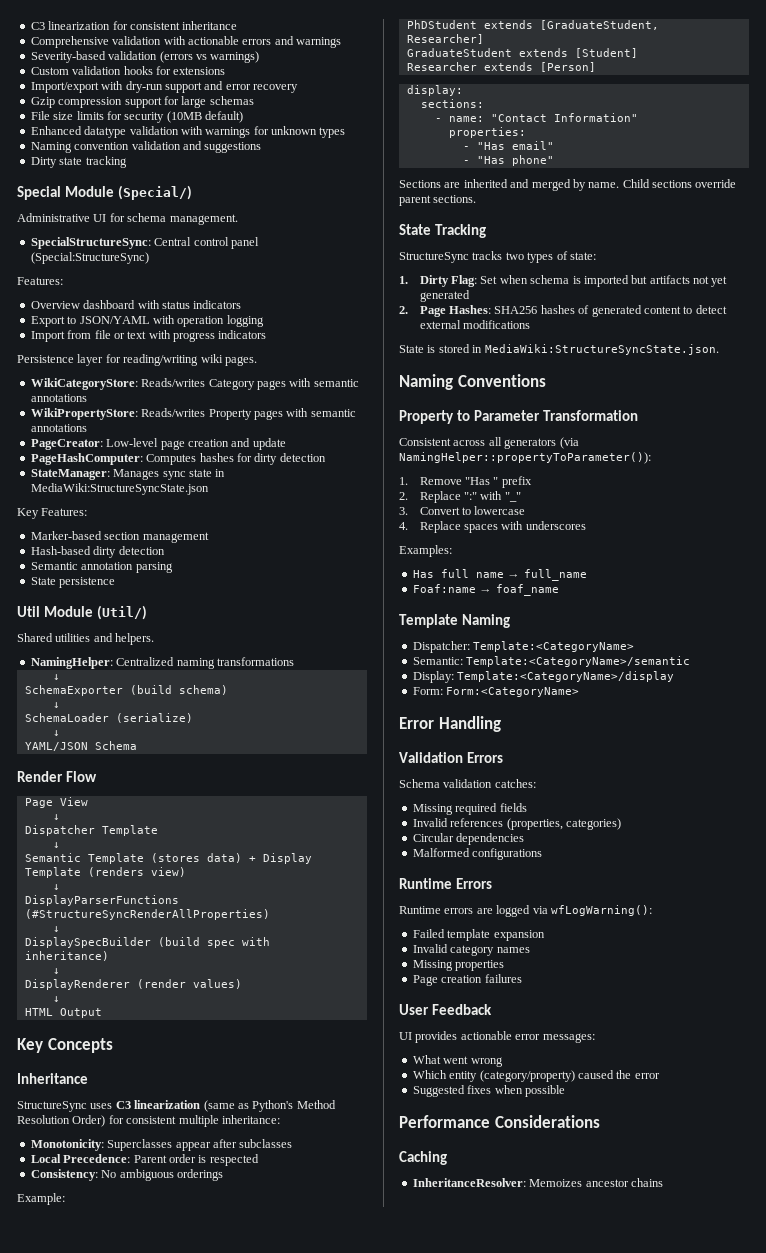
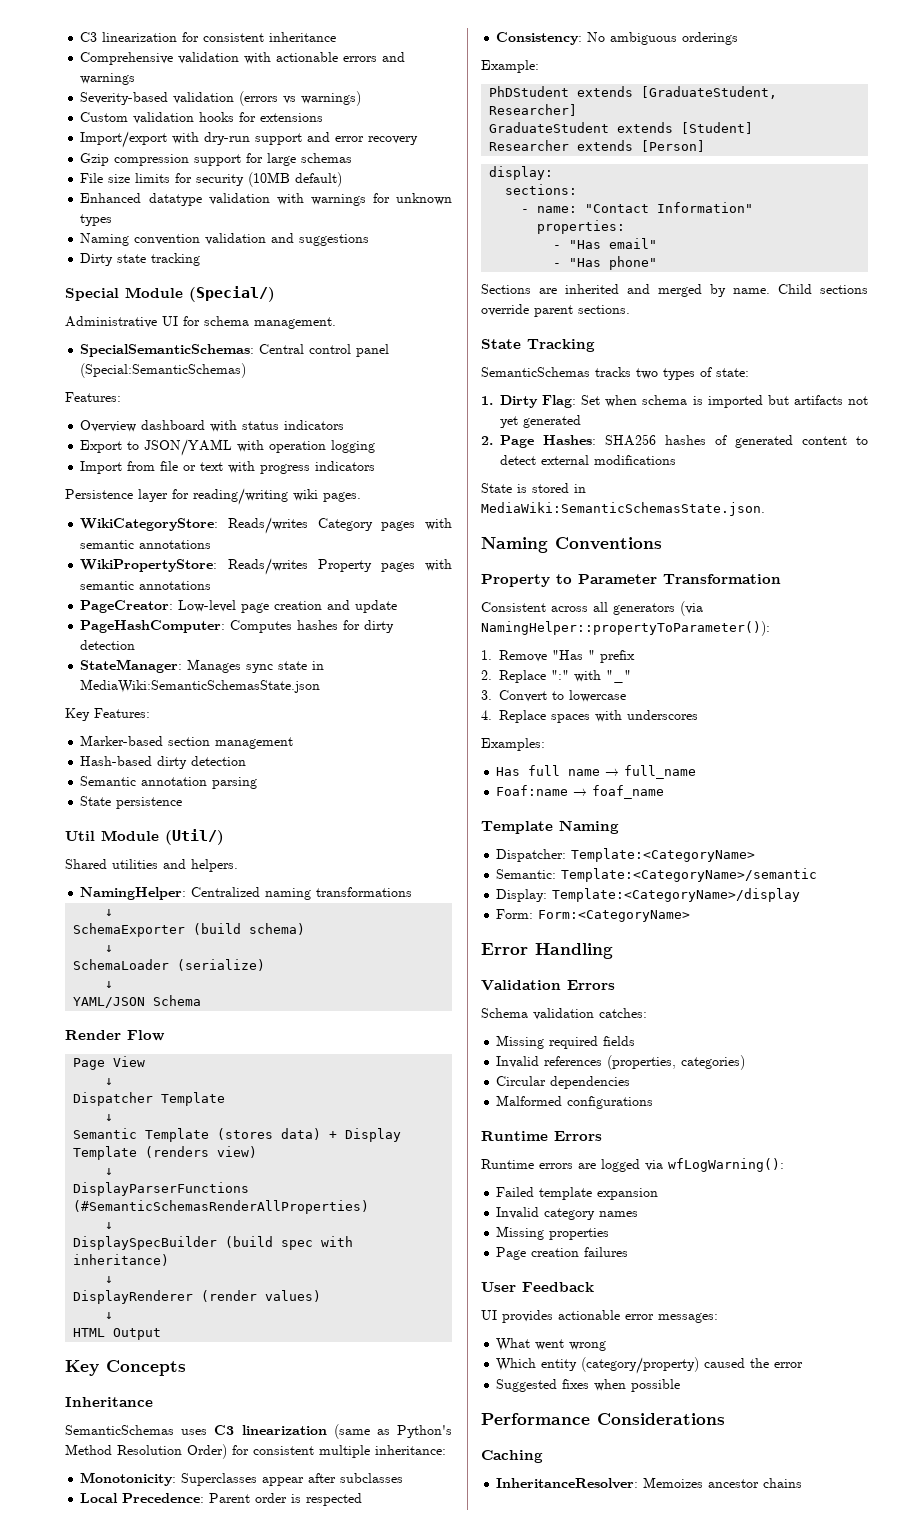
- SpecialStructureSync: Central control panel (Special:StructureSync)
+ SpecialSemanticSchemas: Central control panel (Special:SemanticSchemas)
- StateManager: Manages sync state in MediaWiki:StructureSyncState.json
+ StateManager: Manages sync state in MediaWiki:SemanticSchemasState.json
- DisplayParserFunctions (#StructureSyncRenderAllProperties)
+ DisplayParserFunctions (#SemanticSchemasRenderAllProperties)
- StructureSync uses C3 linearization (same as Python's Method Resolution Order) for consistent multiple inheritance:
+ SemanticSchemas uses C3 linearization (same as Python's Method Resolution Order) for consistent multiple inheritance:
- StructureSync tracks two types of state:
+ SemanticSchemas tracks two types of state:
- State is stored in MediaWiki:StructureSyncState.json.
+ State is stored in MediaWiki:SemanticSchemasState.json.

